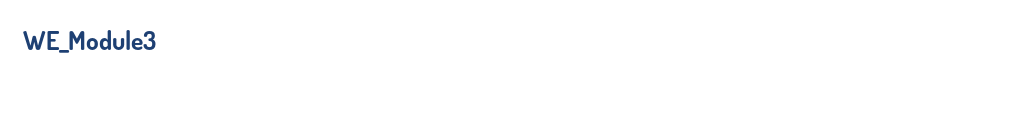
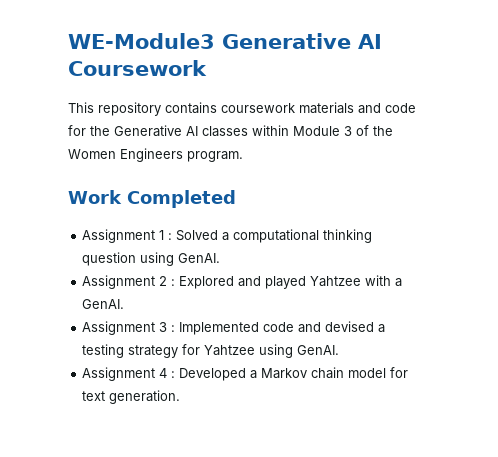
- WE_Module3
+ WE-Module3 Generative AI Coursework
+ This repository contains coursework materials and code for the Generative AI classes within Module 3 of the Women Engineers program.
+ Work Completed
+ Assignment 1 : Solved a computational thinking question using GenAI.
+ Assignment 2 : Explored and played Yahtzee with a GenAI.
+ Assignment 3 : Implemented code and devised a testing strategy for Yahtzee using GenAI.
+ Assignment 4 : Developed a Markov chain model for text generation.

